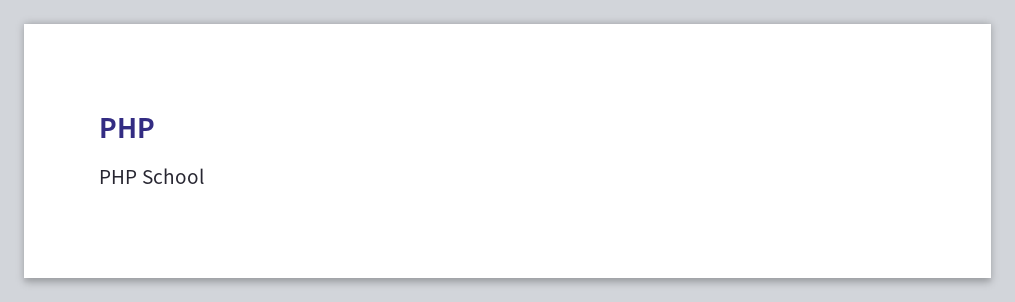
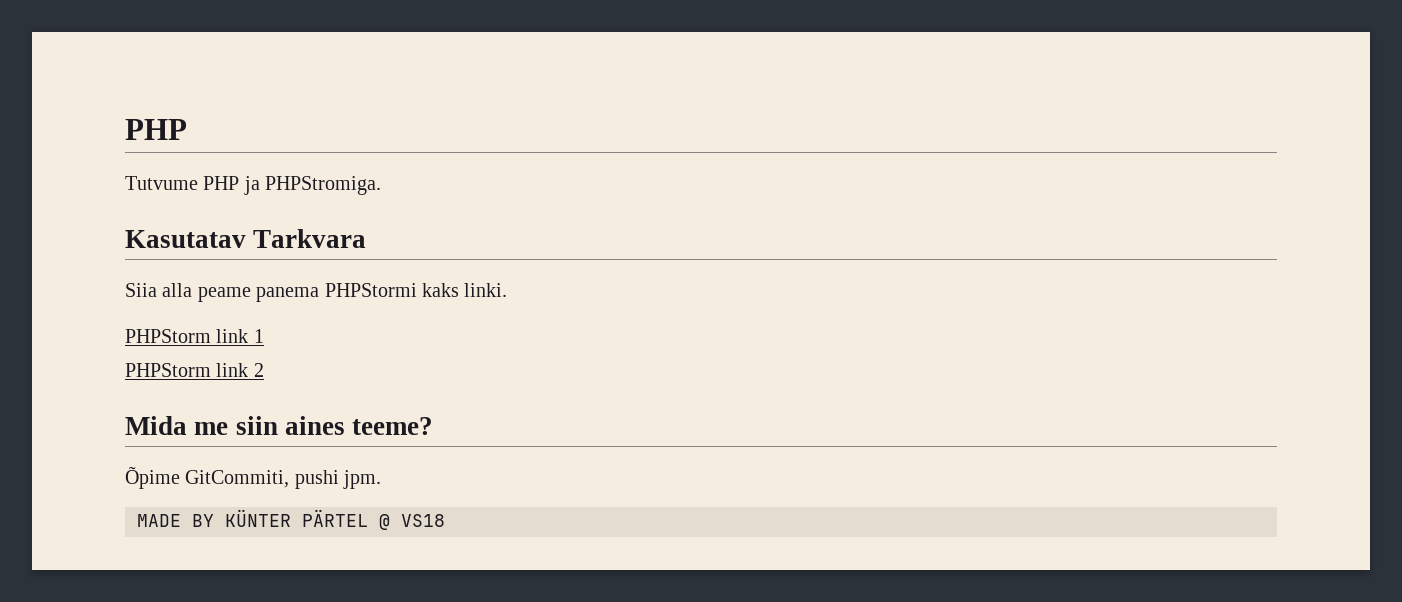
- PHP School
+ Tutvume PHP ja PHPStromiga.
+ Kasutatav Tarkvara
+ Siia alla peame panema PHPStormi kaks linki.
+ PHPStorm link 1
+ PHPStorm link 2
+ Mida me siin aines teeme?
+ Õpime GitCommiti, pushi jpm.
+ MADE BY KÜNTER PÄRTEL @ VS18

